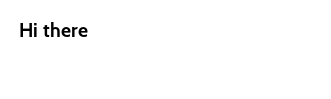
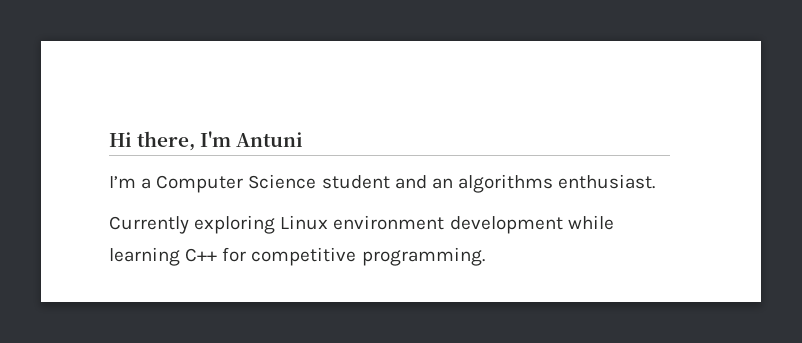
- Hi there
+ Hi there, I'm Antuni
+ I’m a Computer Science student and an algorithms enthusiast.
+ Currently exploring Linux environment development while learning C++ for competitive programming.

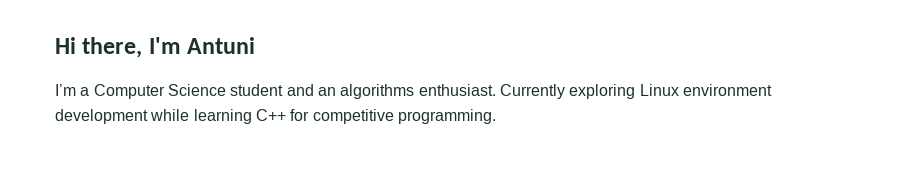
- I’m a Computer Science student and an algorithms enthusiast.
- Currently exploring Linux environment development while learning C++ for competitive programming.
+ I’m a Computer Science student and an algorithms enthusiast. Currently exploring Linux environment development while learning C++ for competitive programming.

